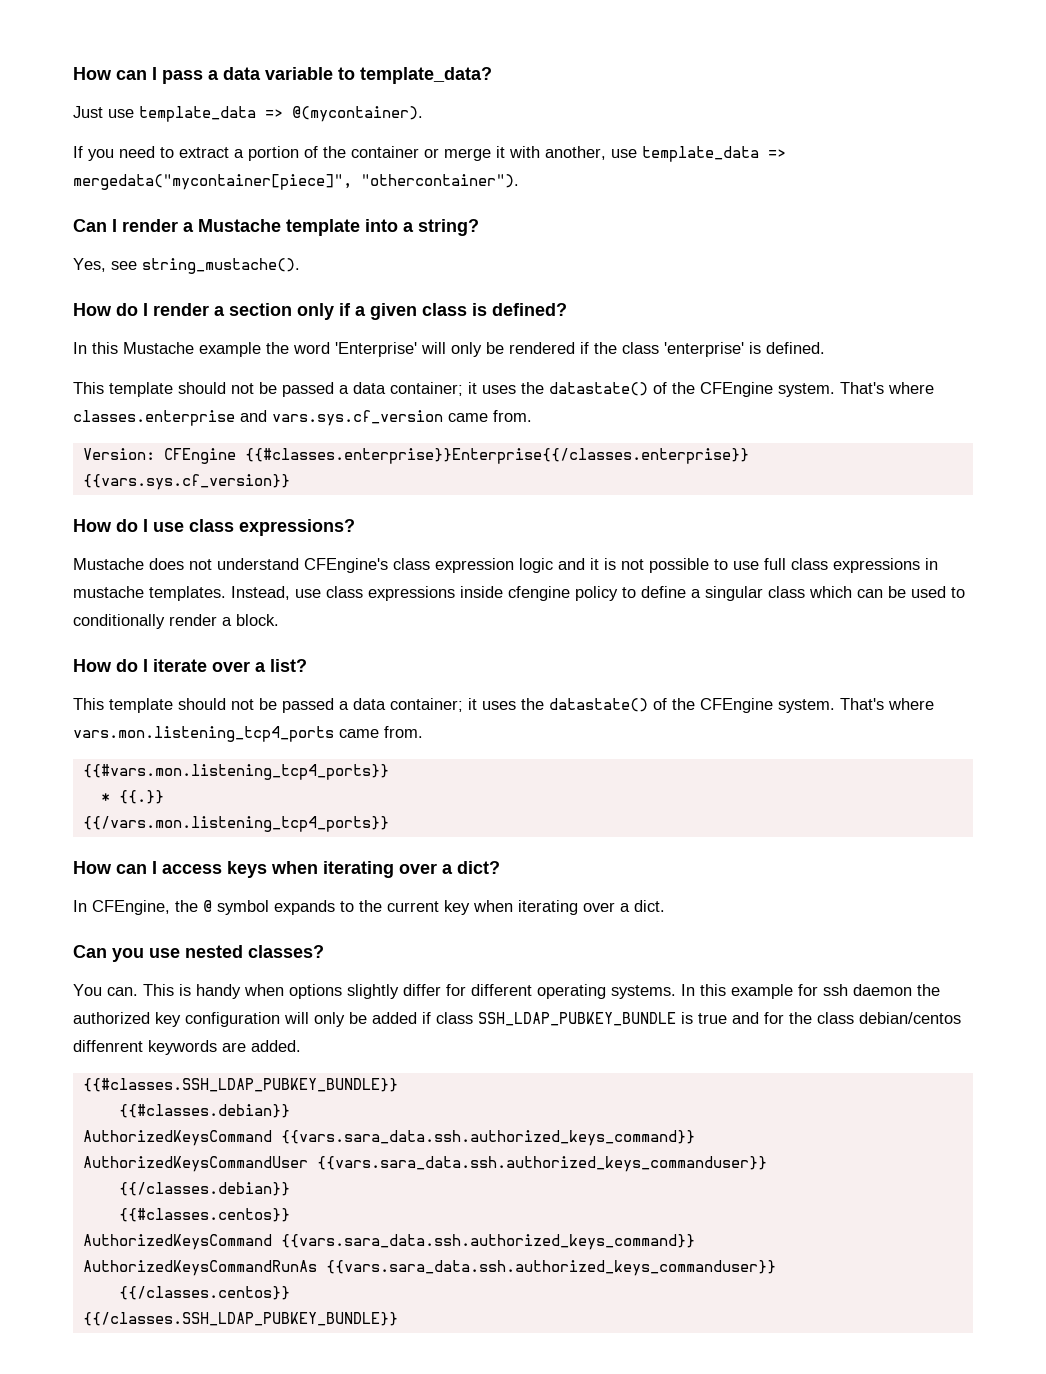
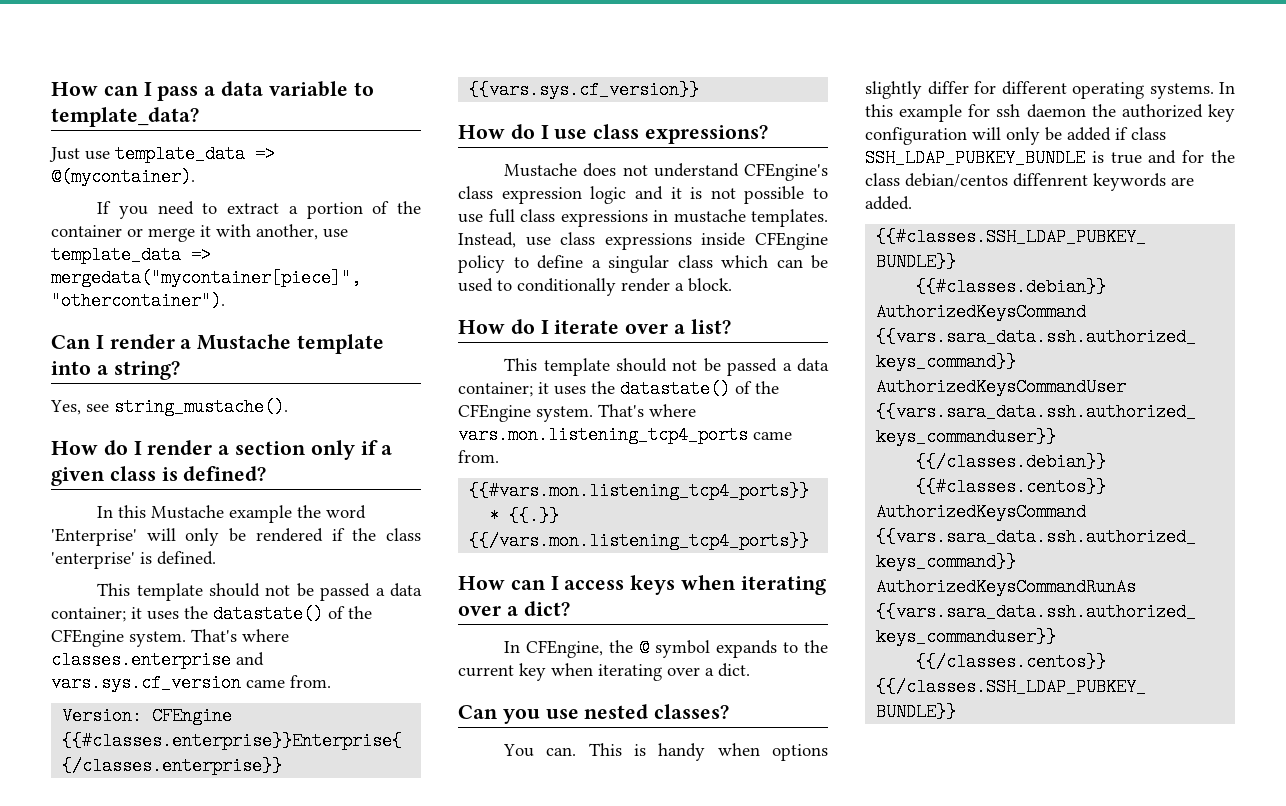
- Instead, use class expressions inside cfengine policy to define a singular class which can be used to conditionally render a block.
+ Instead, use class expressions inside CFEngine policy to define a singular class which can be used to conditionally render a block.

